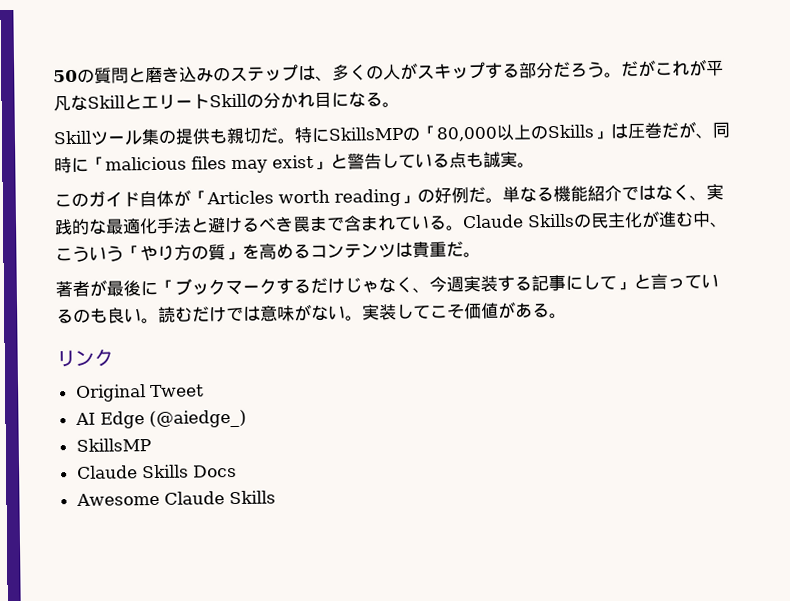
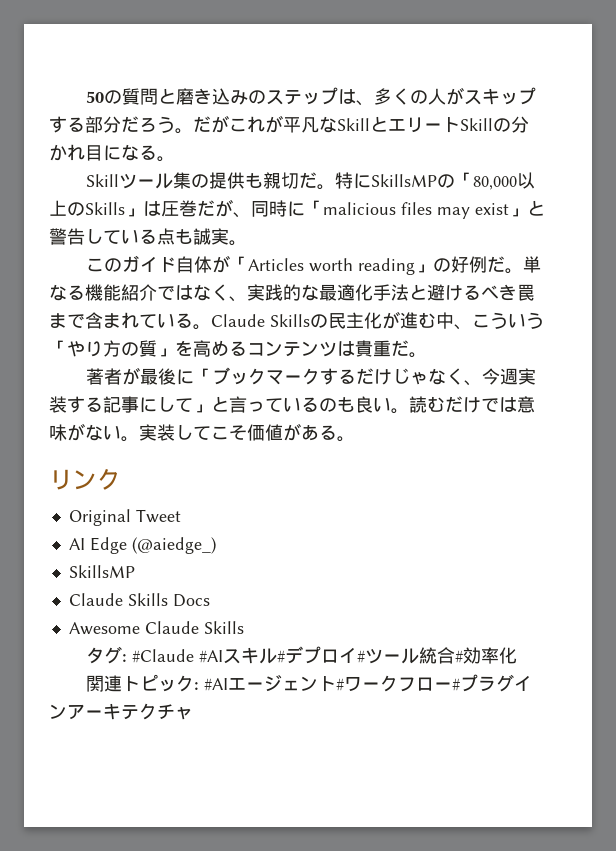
+ タグ: #Claude #AIスキル#デプロイ#ツール統合#効率化
+ 関連トピック: #AIエージェント#ワークフロー#プラグインアーキテクチャ

